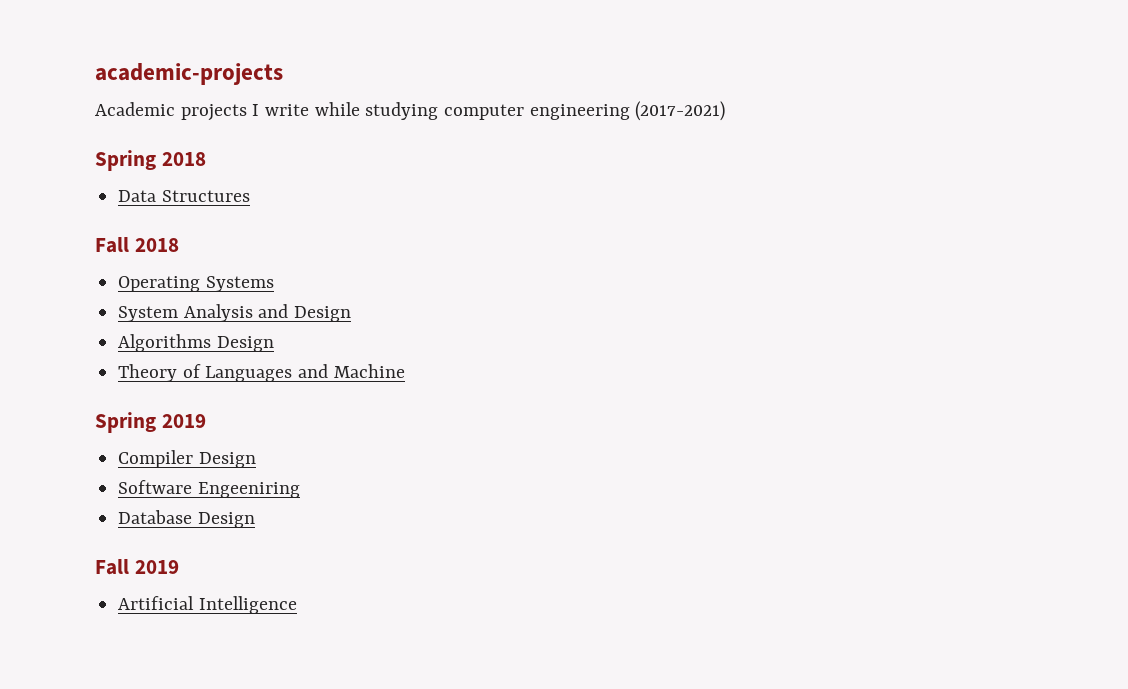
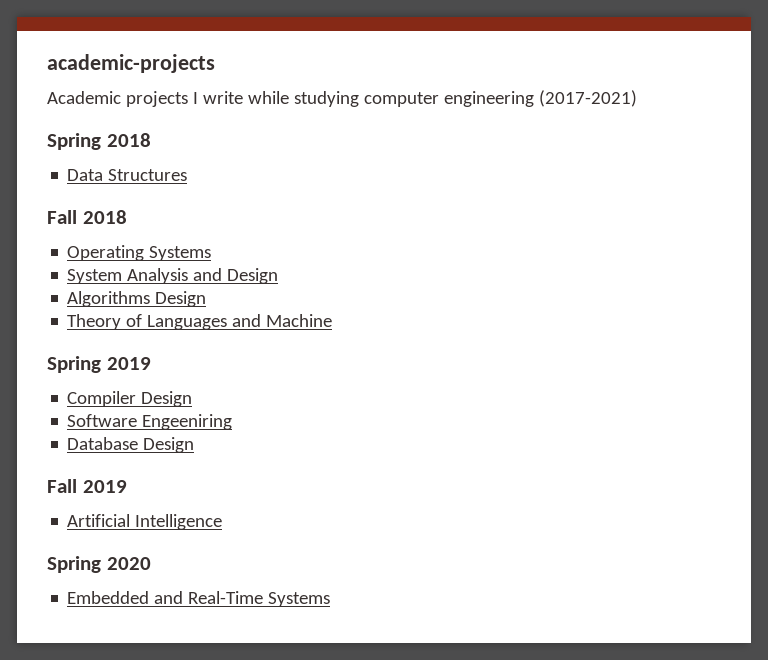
+ Spring 2020
+ Embedded and Real-Time Systems

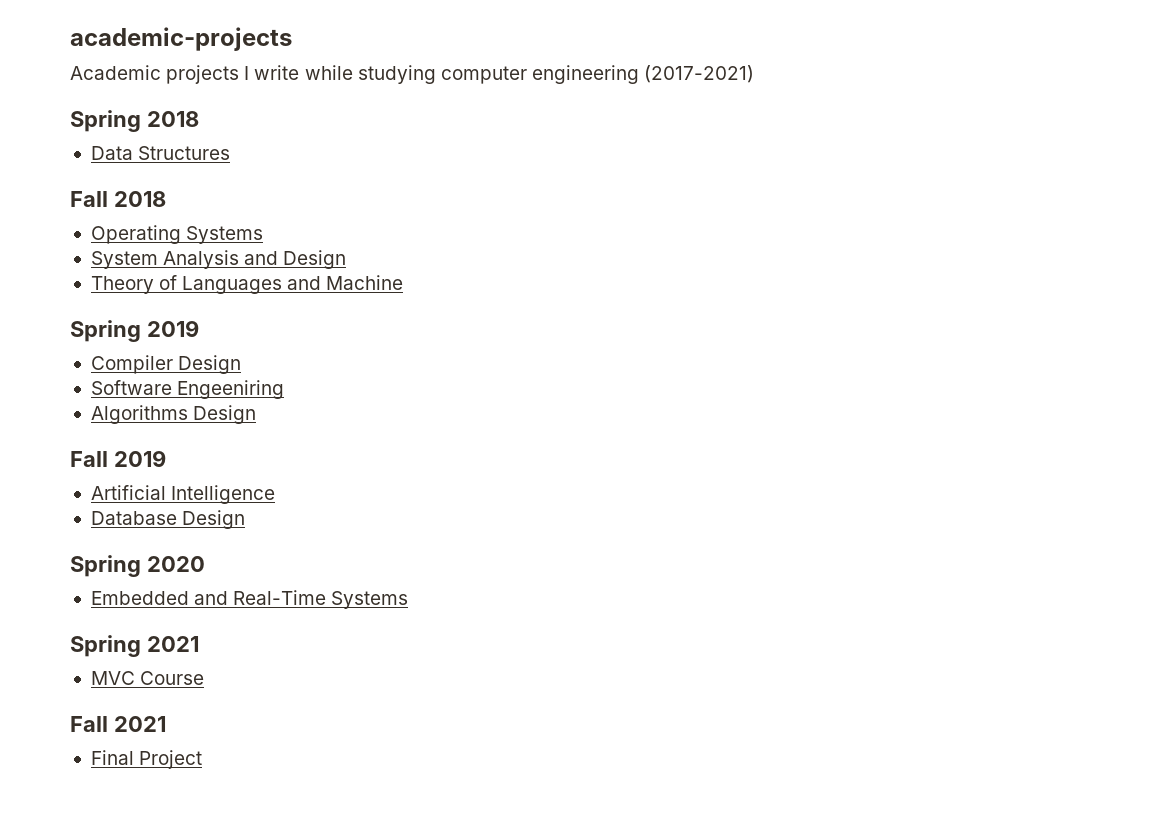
- Algorithms Design
- Database Design
+ Algorithms Design
+ Database Design
+ Spring 2021
+ MVC Course
+ Fall 2021
+ Final Project

